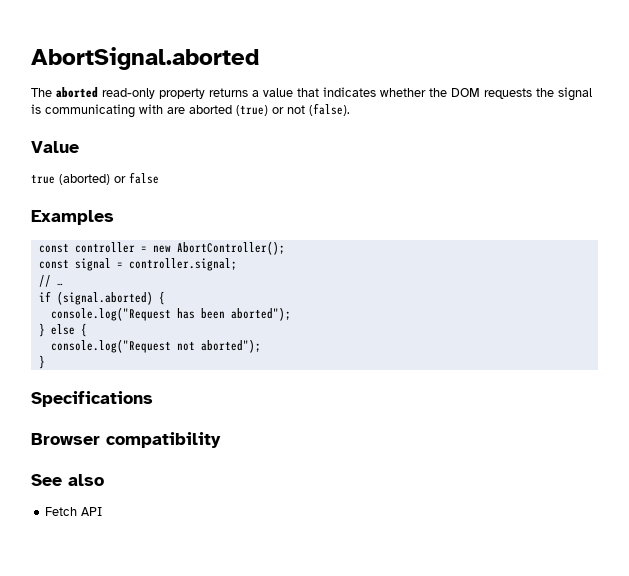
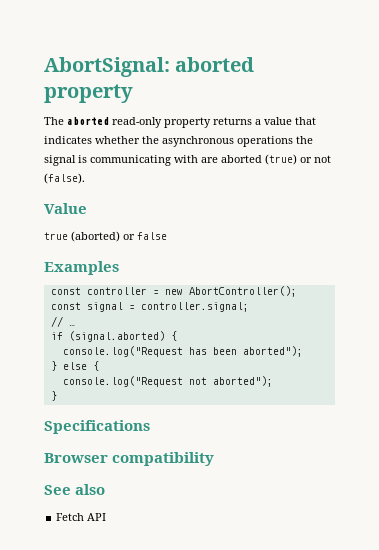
- AbortSignal.aborted
+ AbortSignal: aborted property
- The aborted read-only property returns a value that indicates whether the DOM requests the signal is communicating with are aborted (true) or not (false).
+ The aborted read-only property returns a value that indicates whether the asynchronous operations the signal is communicating with are aborted (true) or not (false).

